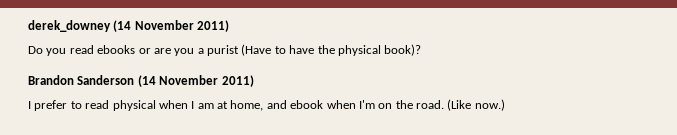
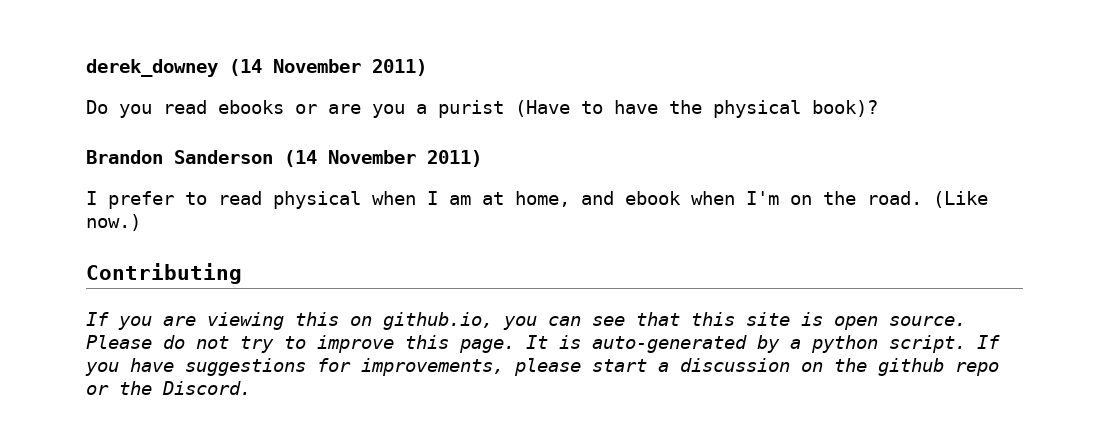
+ Contributing
+ If you are viewing this on github.io, you can see that this site is open source. Please do not try to improve this page. It is auto-generated by a python script. If you have suggestions for improvements, please start a discussion on the github repo or the Discord.

